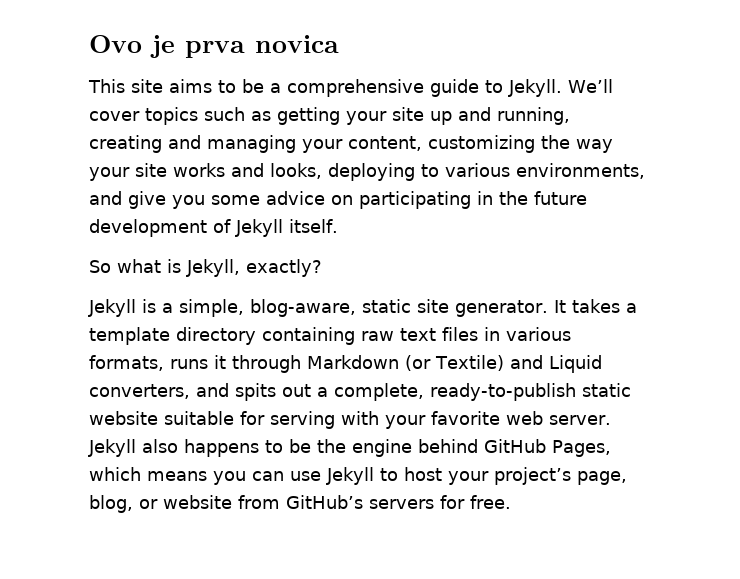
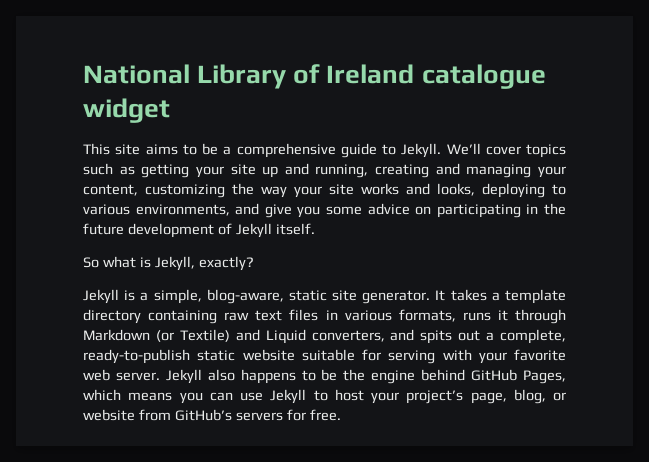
- Ovo je prva novica
+ National Library of Ireland catalogue widget

